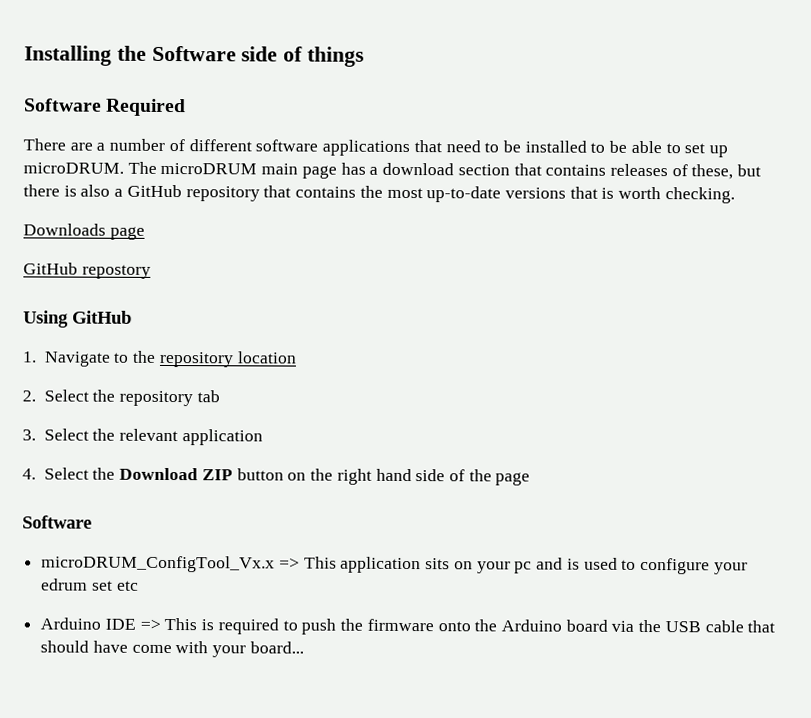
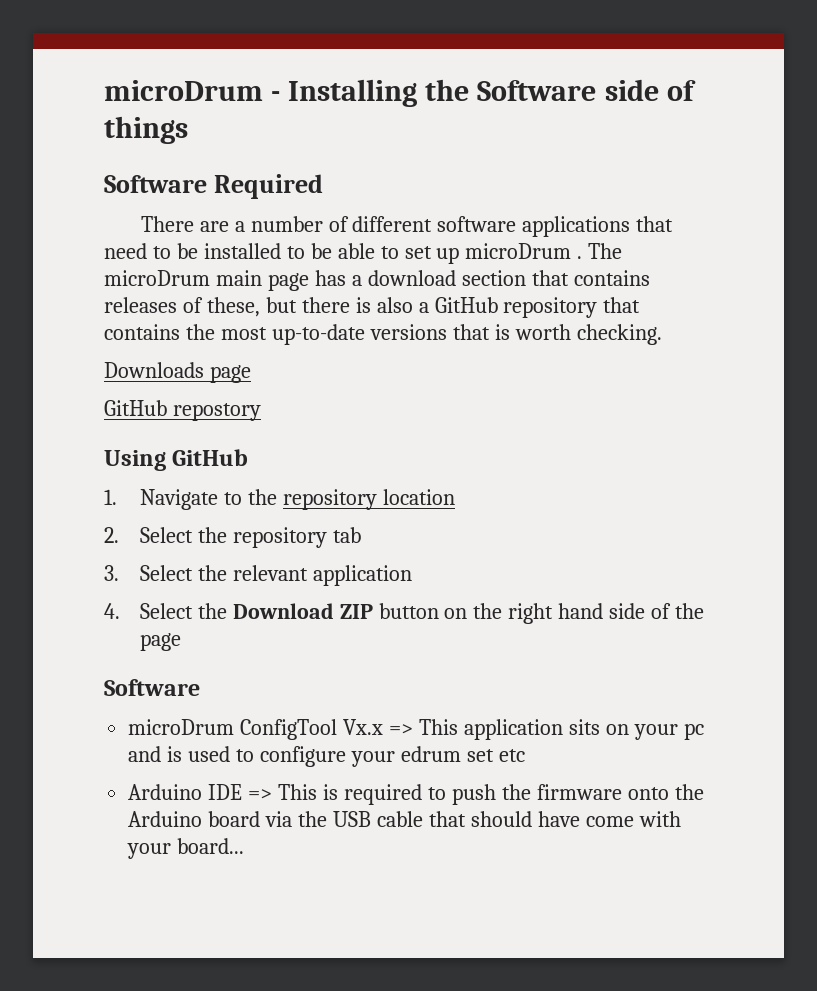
- Installing the Software side of things
+ microDrum - Installing the Software side of things
- There are a number of different software applications that need to be installed to be able to set up microDRUM. The microDRUM main page has a download section that contains releases of these, but there is also a GitHub repository that contains the most up-to-date versions that is worth checking.
+ There are a number of different software applications that need to be installed to be able to set up microDrum . The microDrum main page has a download section that contains releases of these, but there is also a GitHub repository that contains the most up-to-date versions that is worth checking.
- microDRUM_ConfigTool_Vx.x => This application sits on your pc and is used to configure your edrum set etc
+ microDrum ConfigTool Vx.x => This application sits on your pc and is used to configure your edrum set etc

